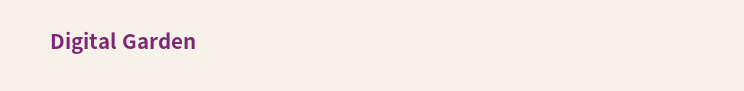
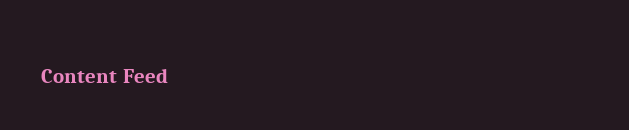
- Digital Garden
+ Content Feed

